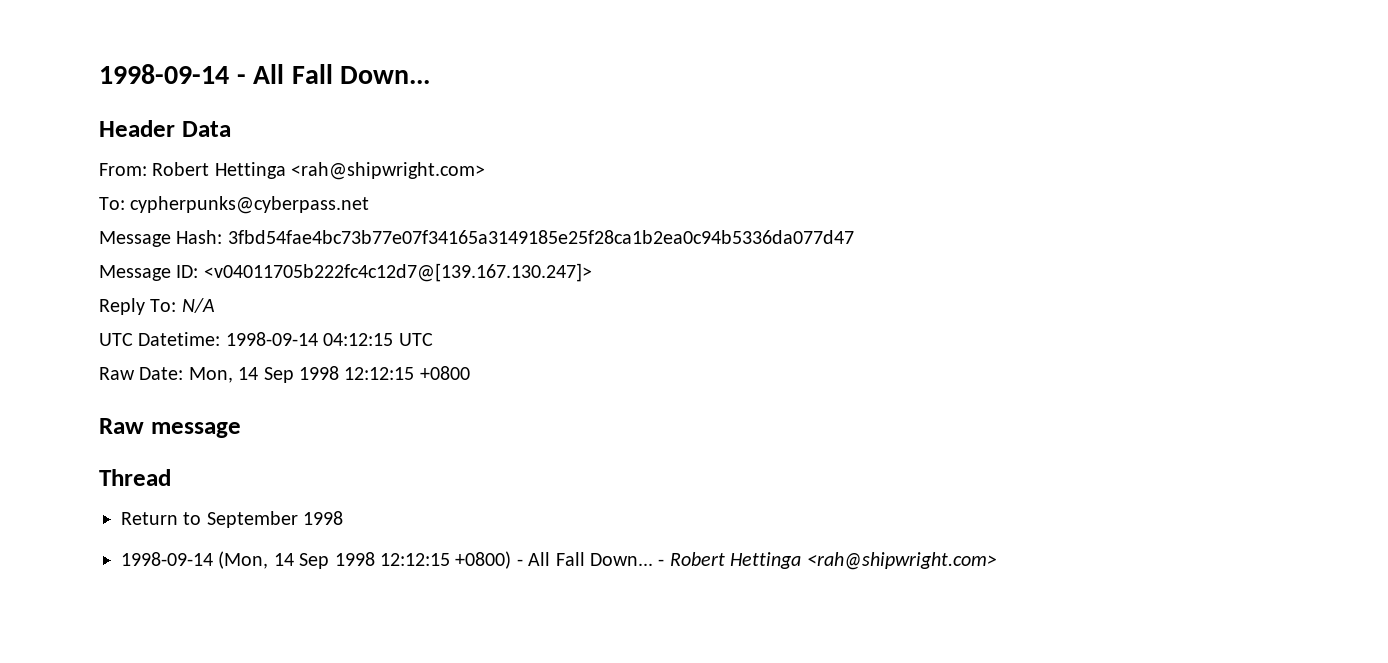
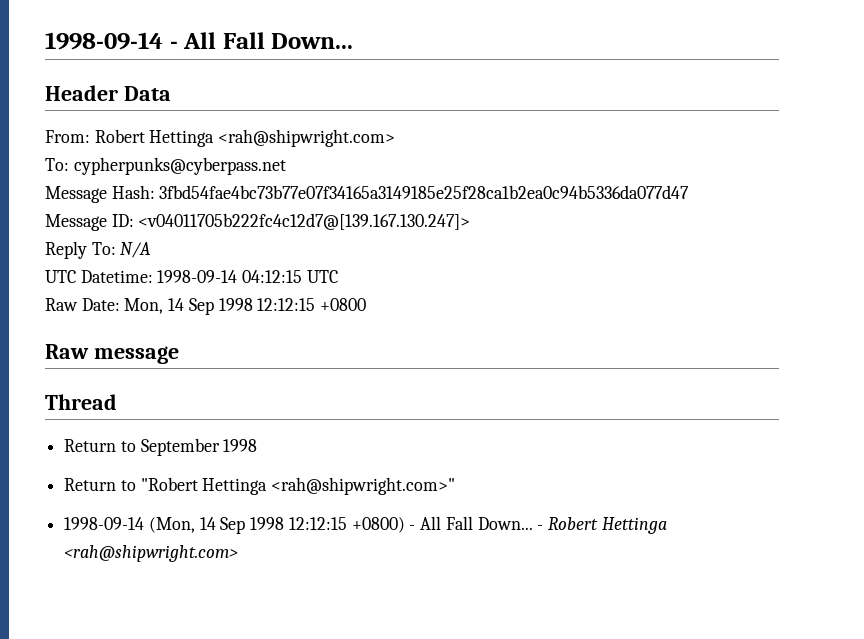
+ Return to "Robert Hettinga <rah@shipwright.com>"

